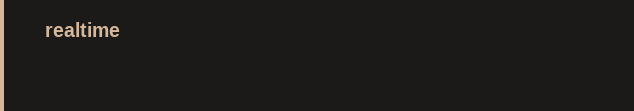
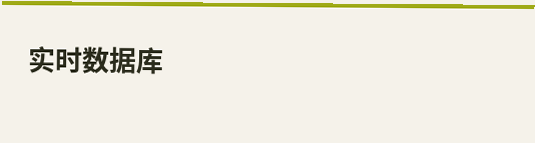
- realtime
+ 实时数据库

